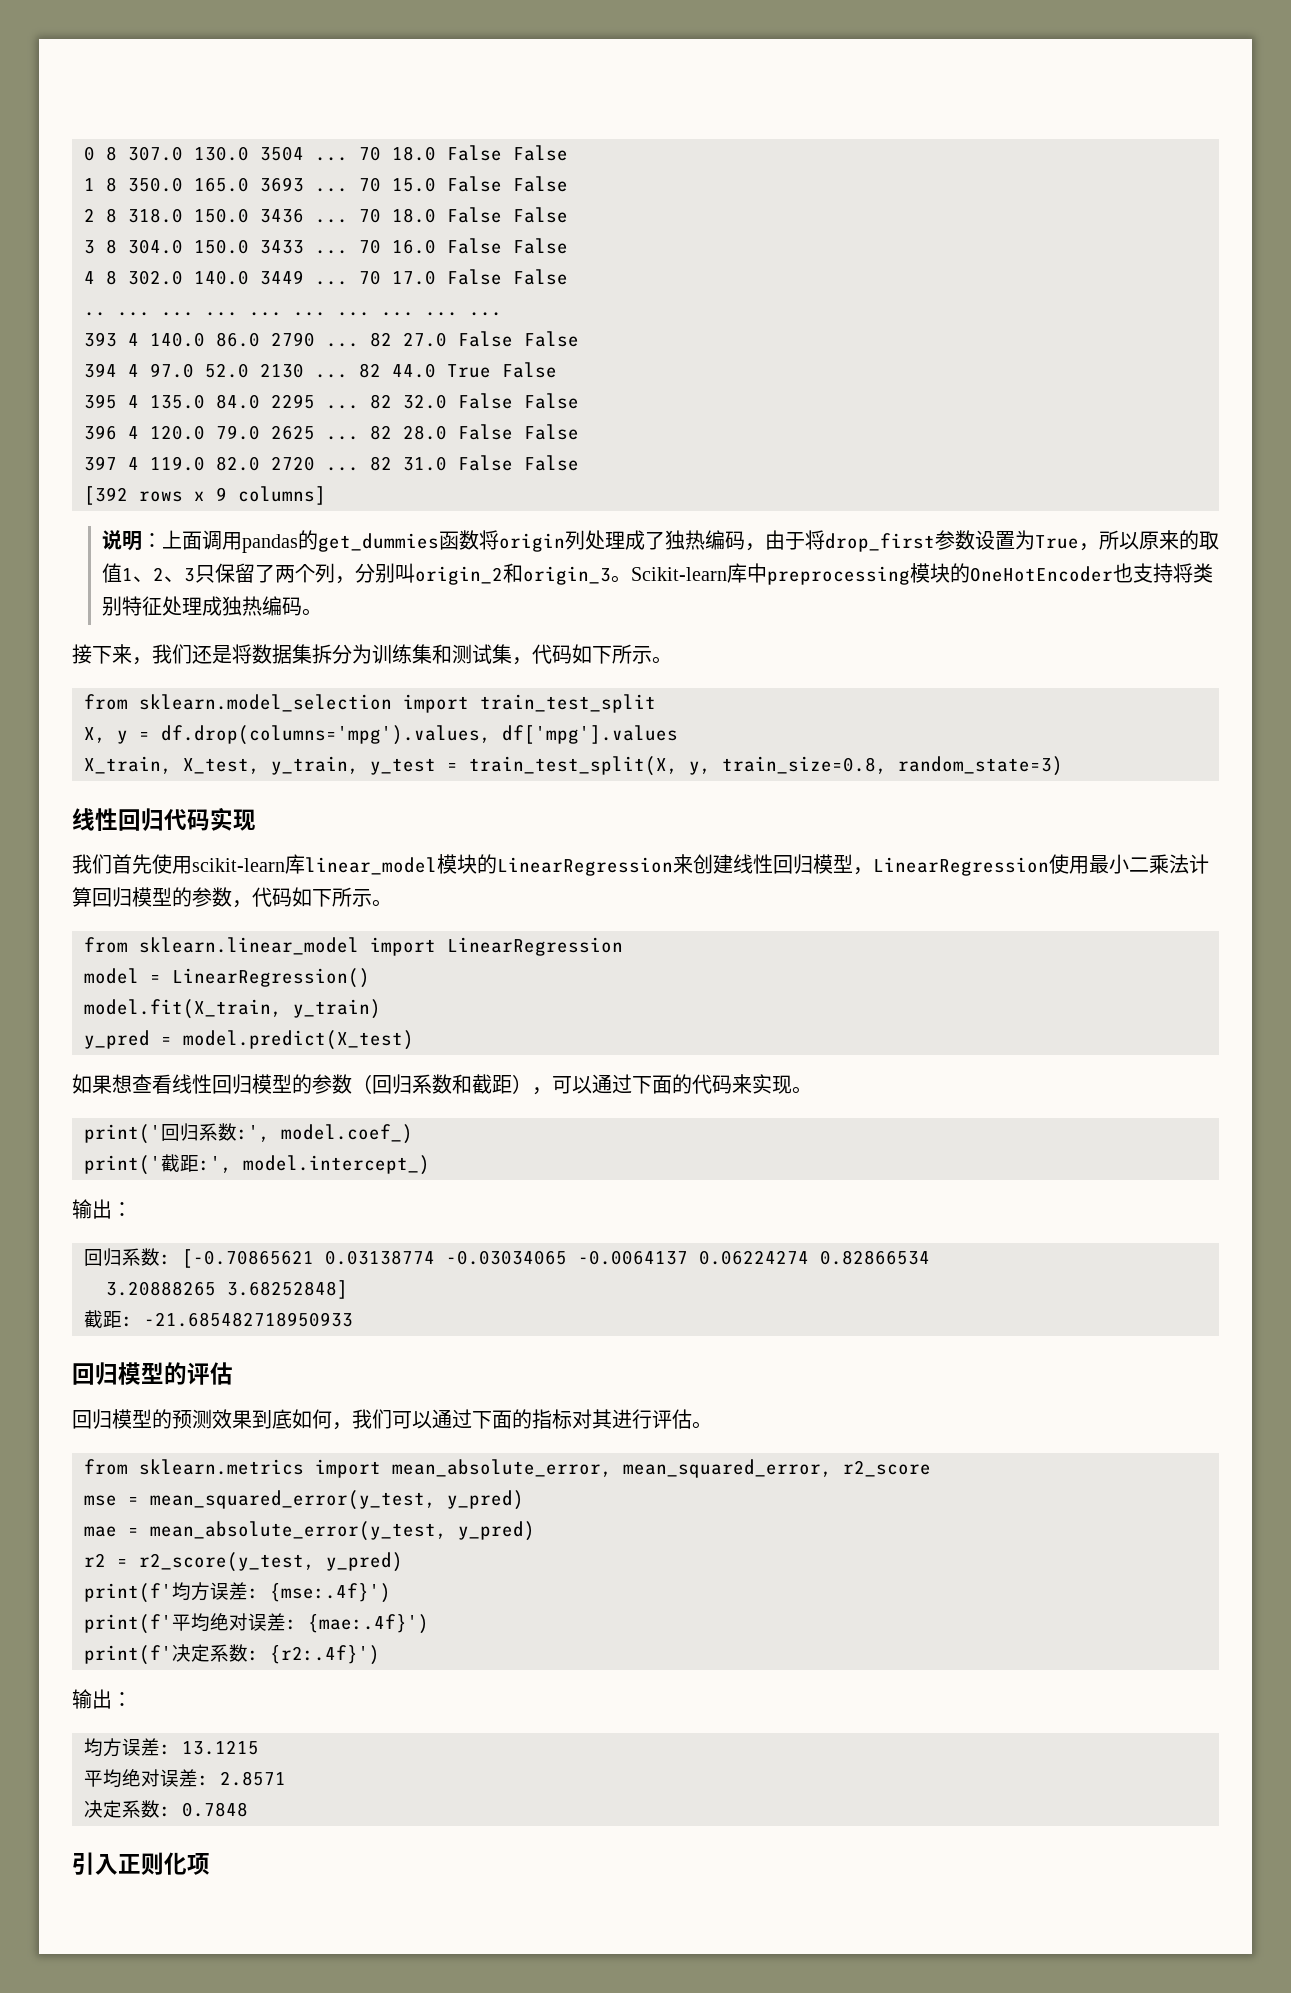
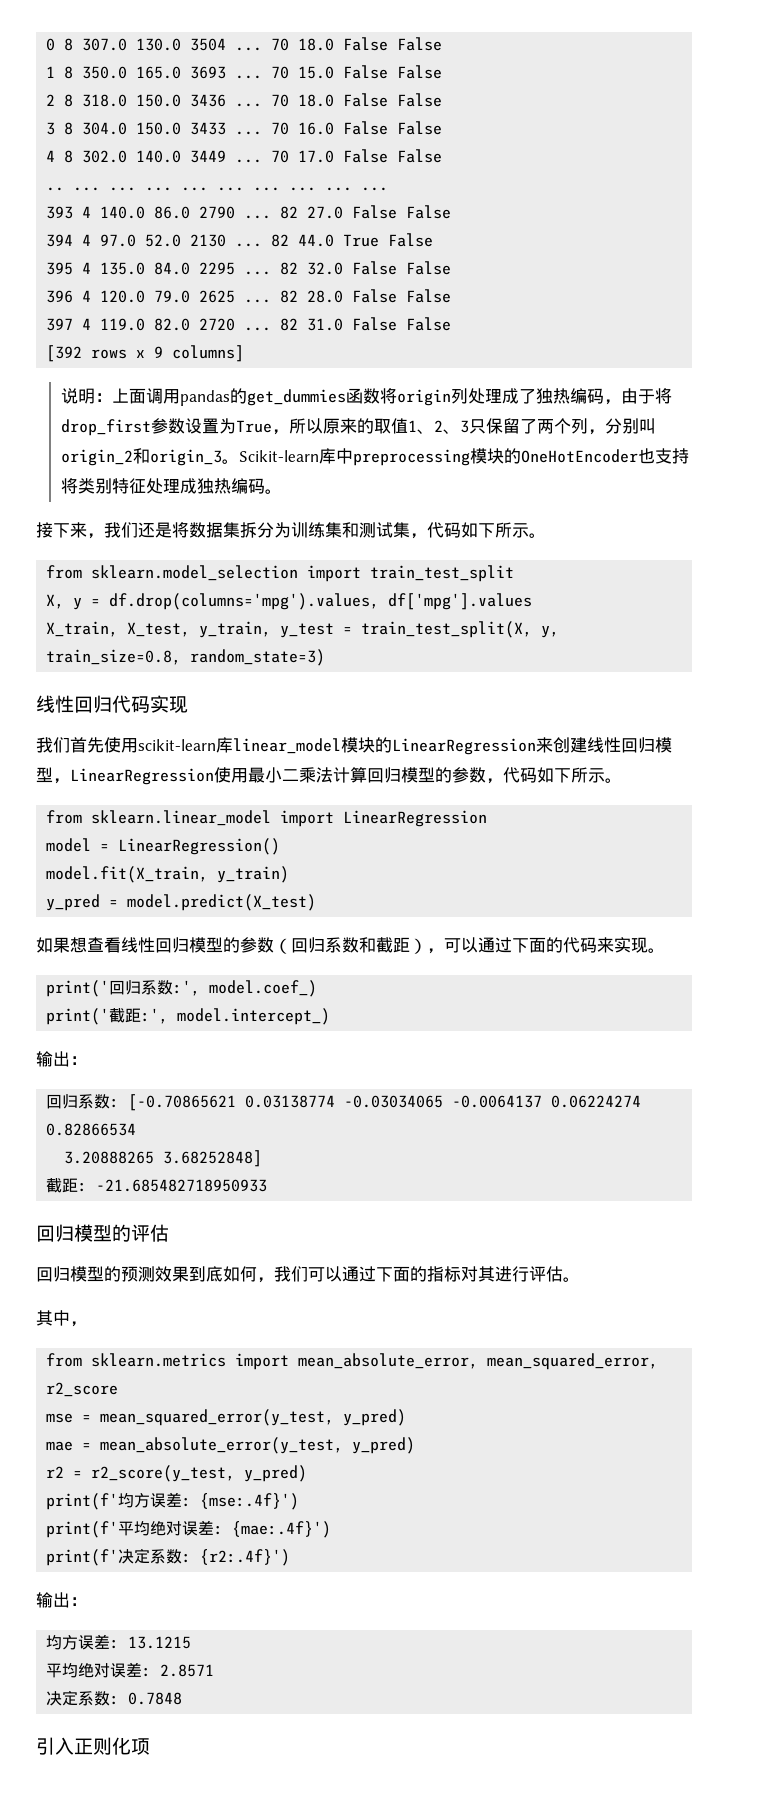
+ 其中，

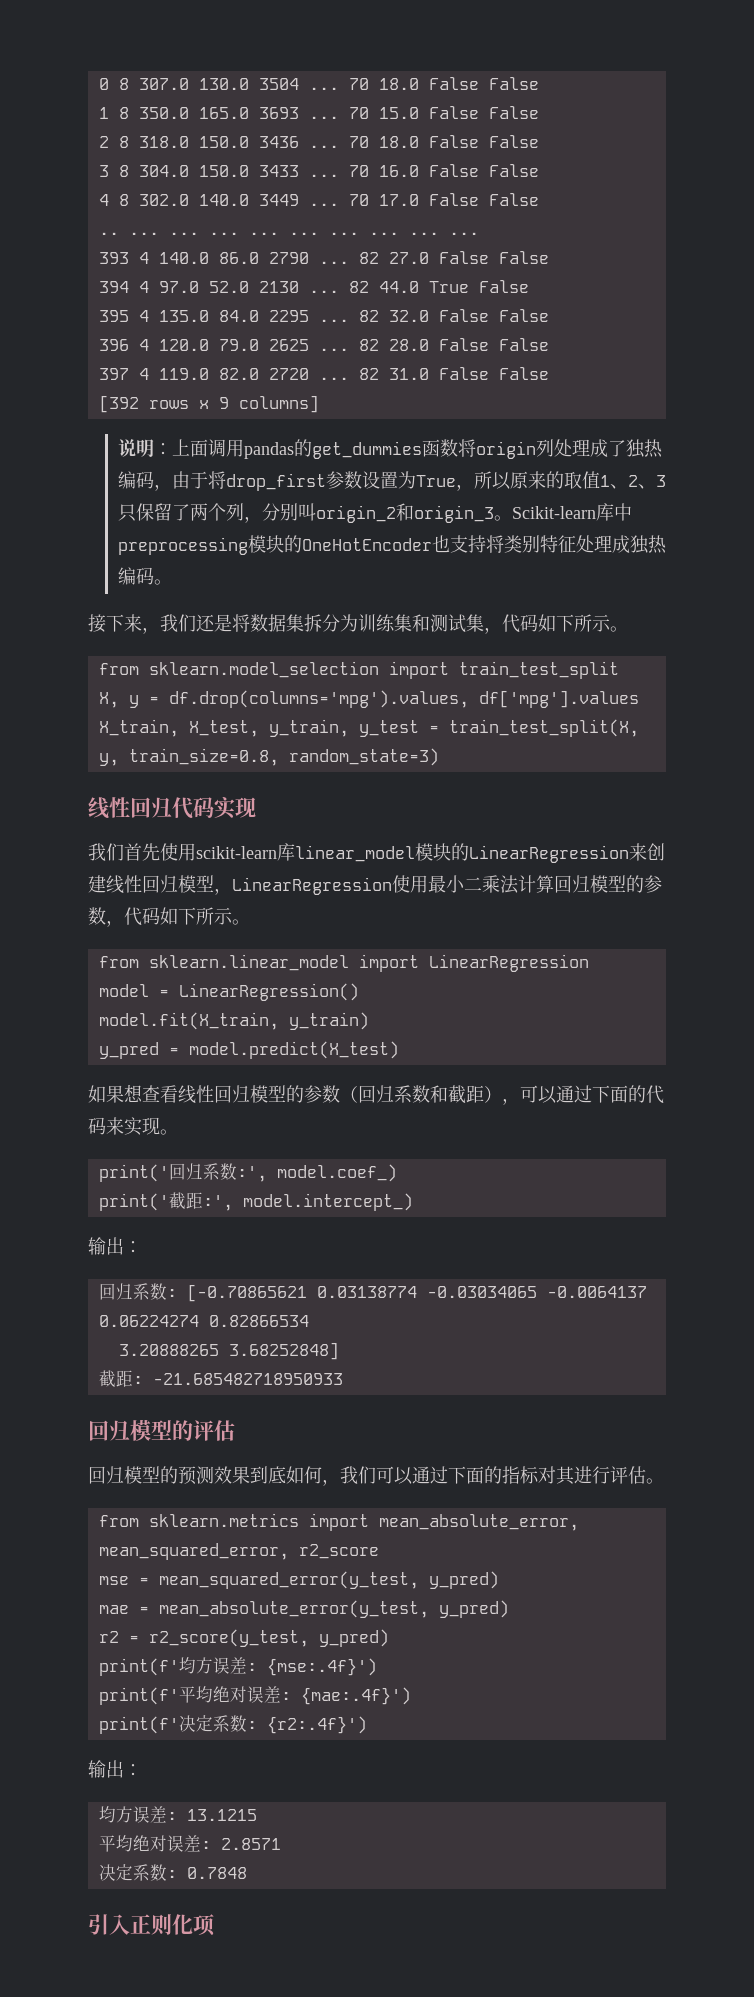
- 其中，

